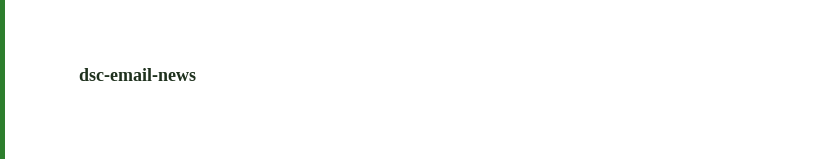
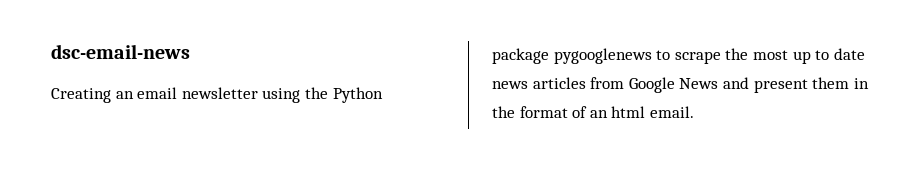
+ Creating an email newsletter using the Python package pygooglenews to scrape the most up to date news articles from Google News and present them in the format of an html email.

